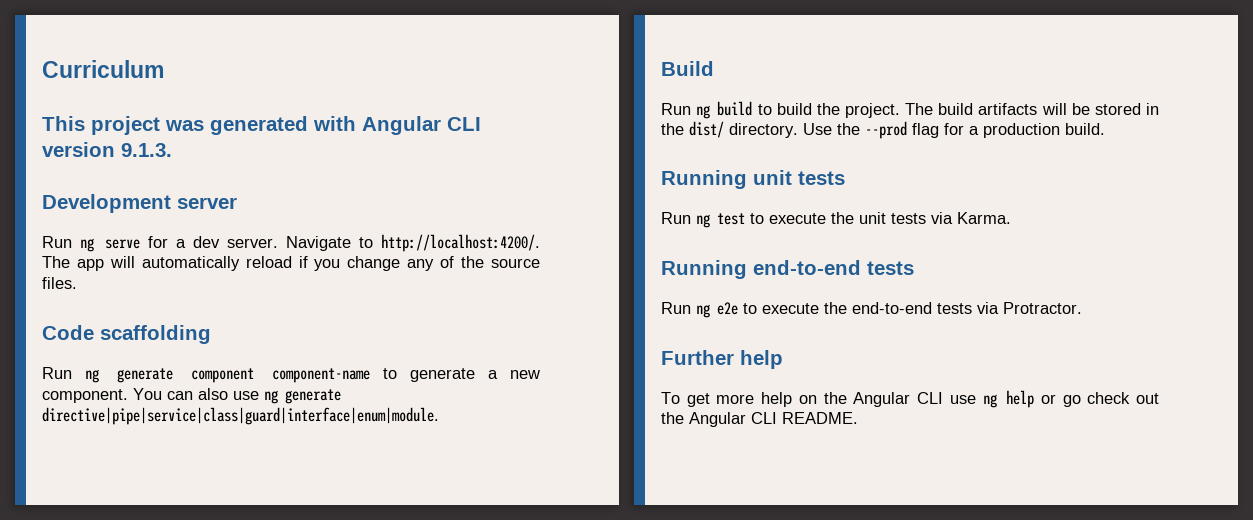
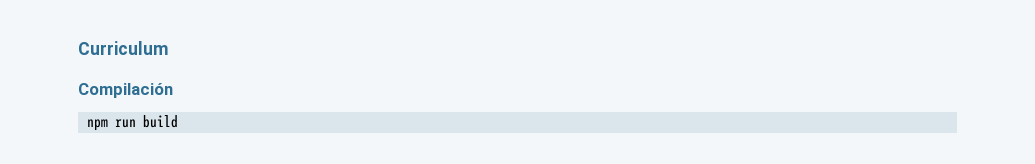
- This project was generated with Angular CLI version 9.1.3.
- Development server
- Run ng serve for a dev server. Navigate to http://localhost:4200/. The app will automatically reload if you change any of the source files.
- Code scaffolding
- Run ng generate component component-name to generate a new component. You can also use ng generate directive|pipe|service|class|guard|interface|enum|module.
- Build
- Run ng build to build the project. The build artifacts will be stored in the dist/ directory. Use the --prod flag for a production build.
- Running unit tests
- Run ng test to execute the unit tests via Karma.
- Running end-to-end tests
- Run ng e2e to execute the end-to-end tests via Protractor.
- Further help
- To get more help on the Angular CLI use ng help or go check out the Angular CLI README.
+ Compilación
+ npm run build

